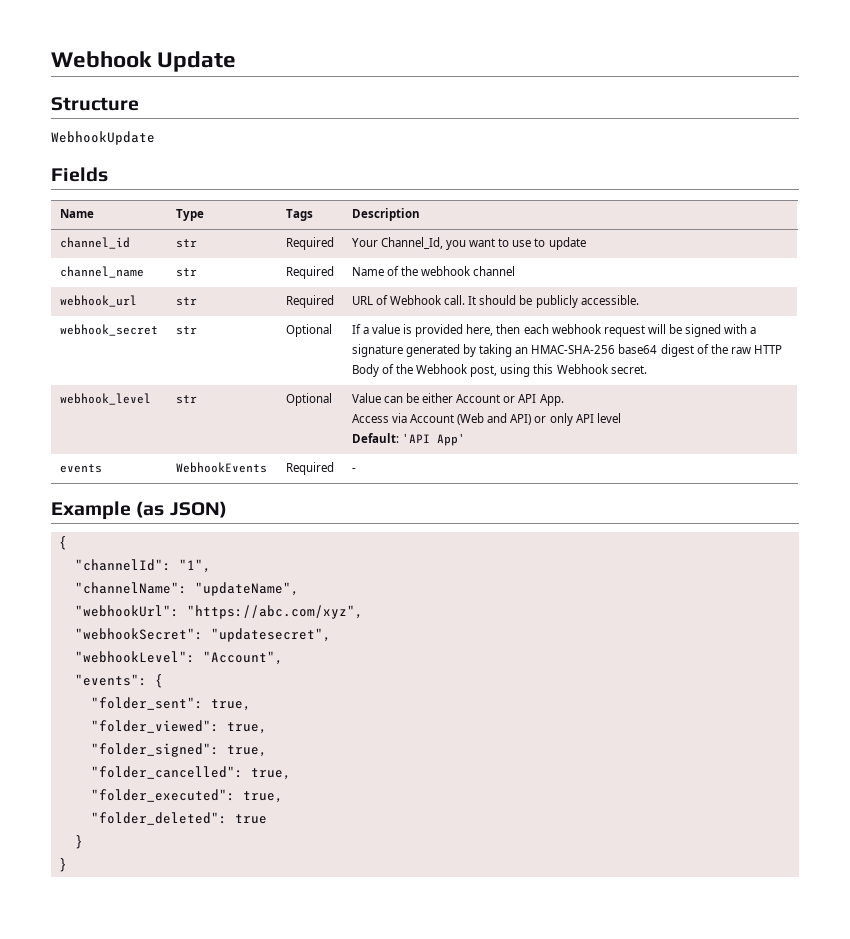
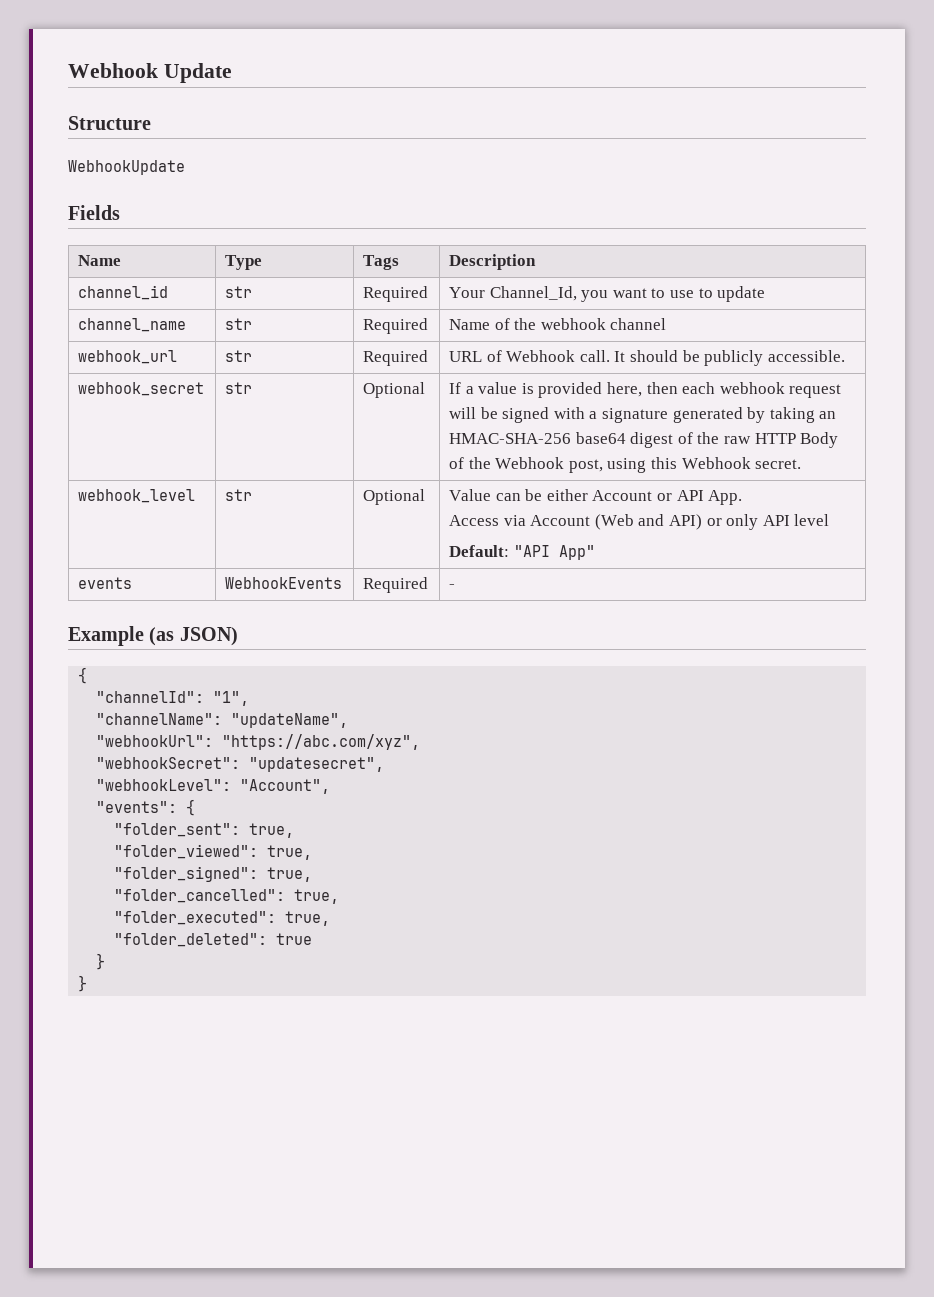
  webhook_level | str | Optional | Value can be either Account or API App.
  Access via Account (Web and API) or only API level
- Default: 'API App'
+ Default: "API App"

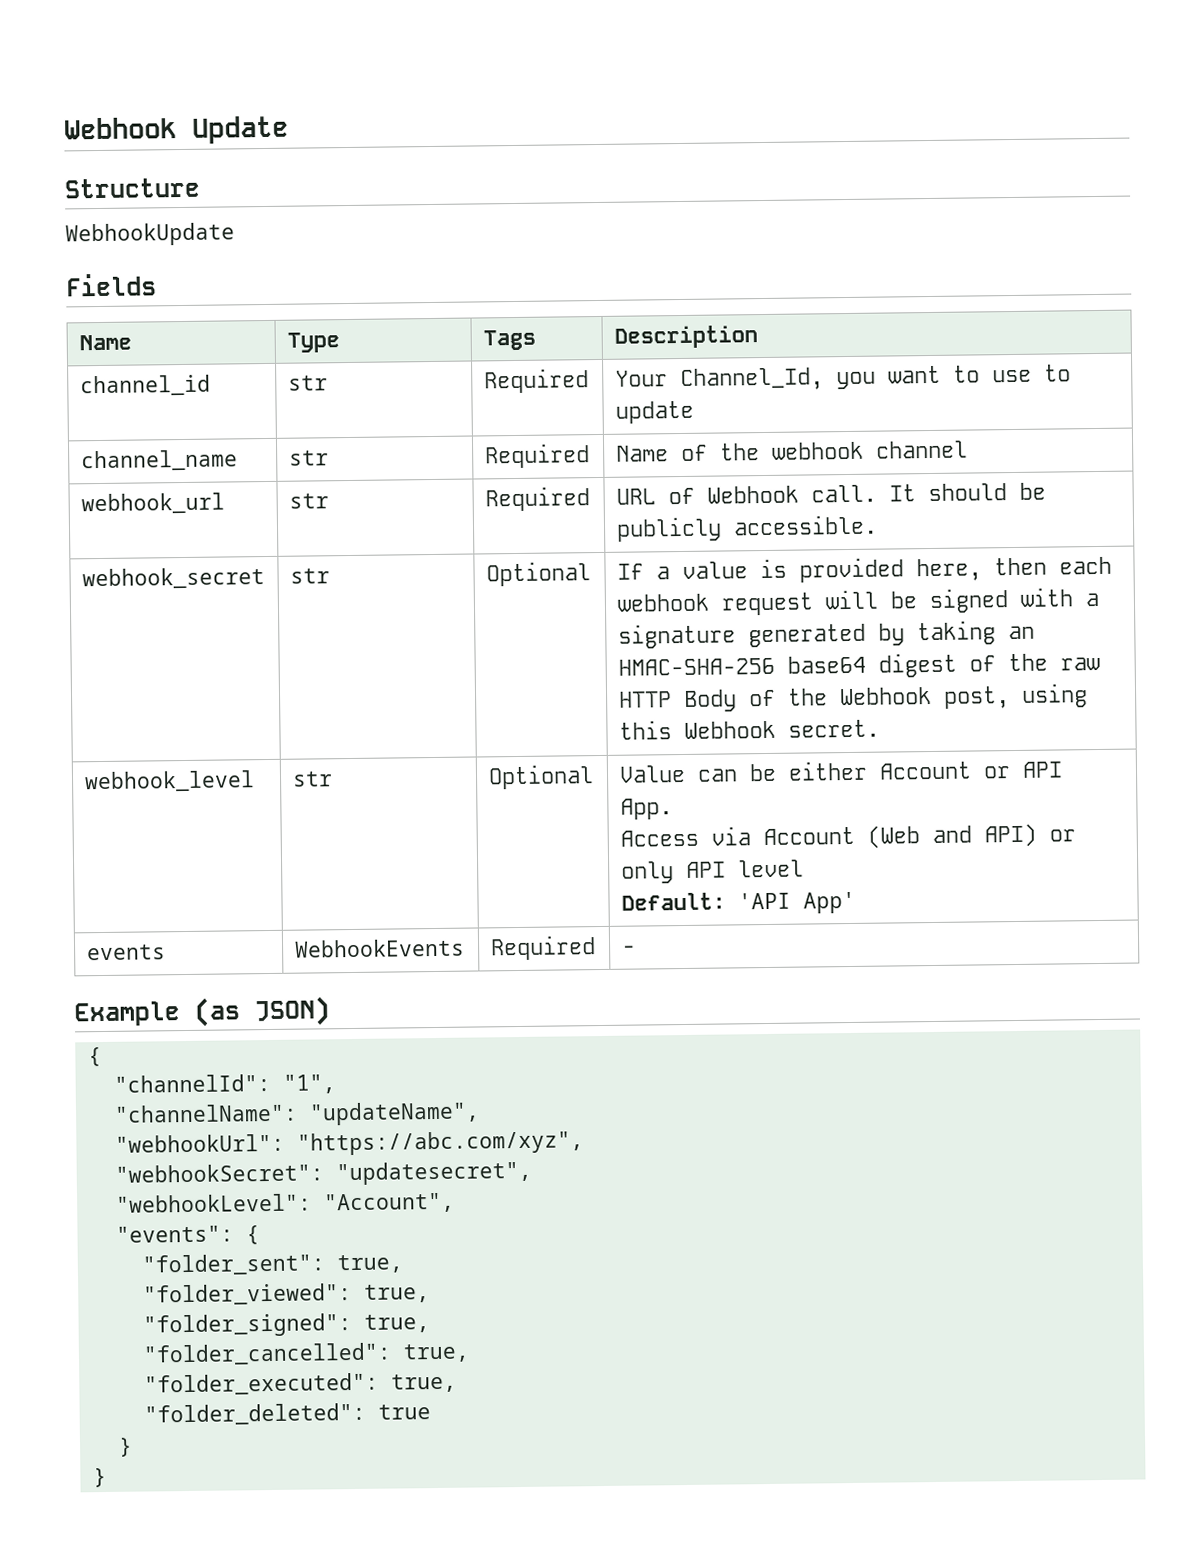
  webhook_level | str | Optional | Value can be either Account or API App.
  Access via Account (Web and API) or only API level
- Default: "API App"
+ Default: 'API App'

